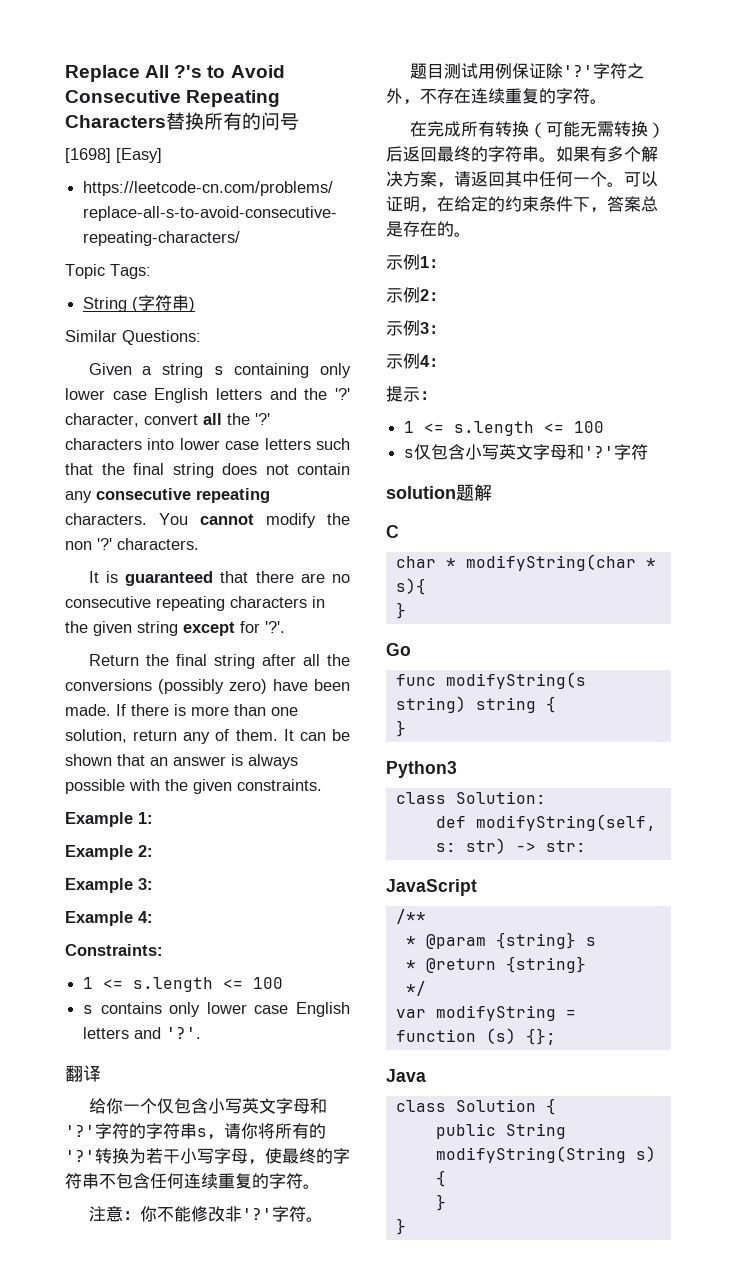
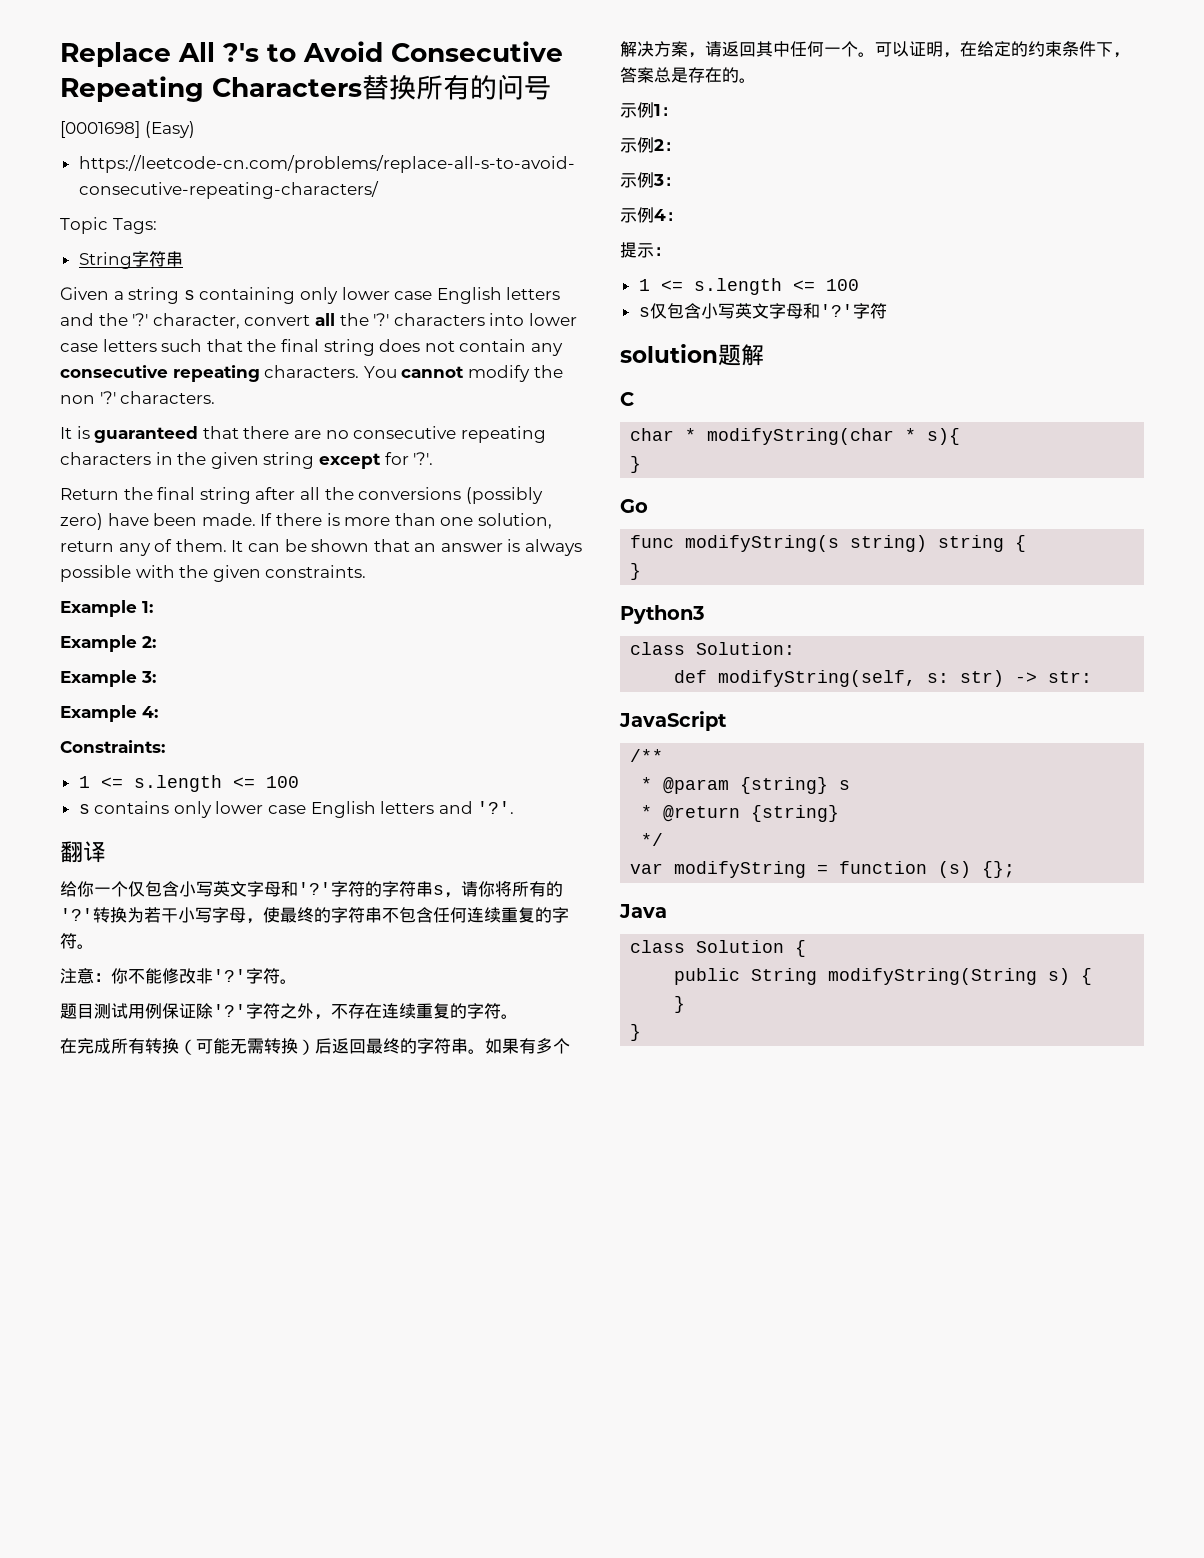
- [1698] [Easy]
+ [0001698] (Easy)
- String (字符串)
- Similar Questions:
+ String字符串

